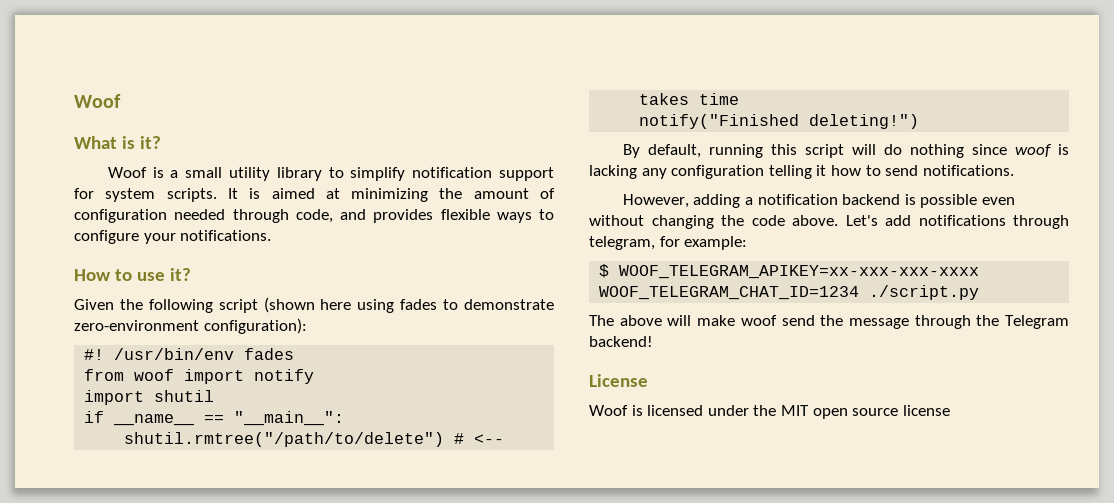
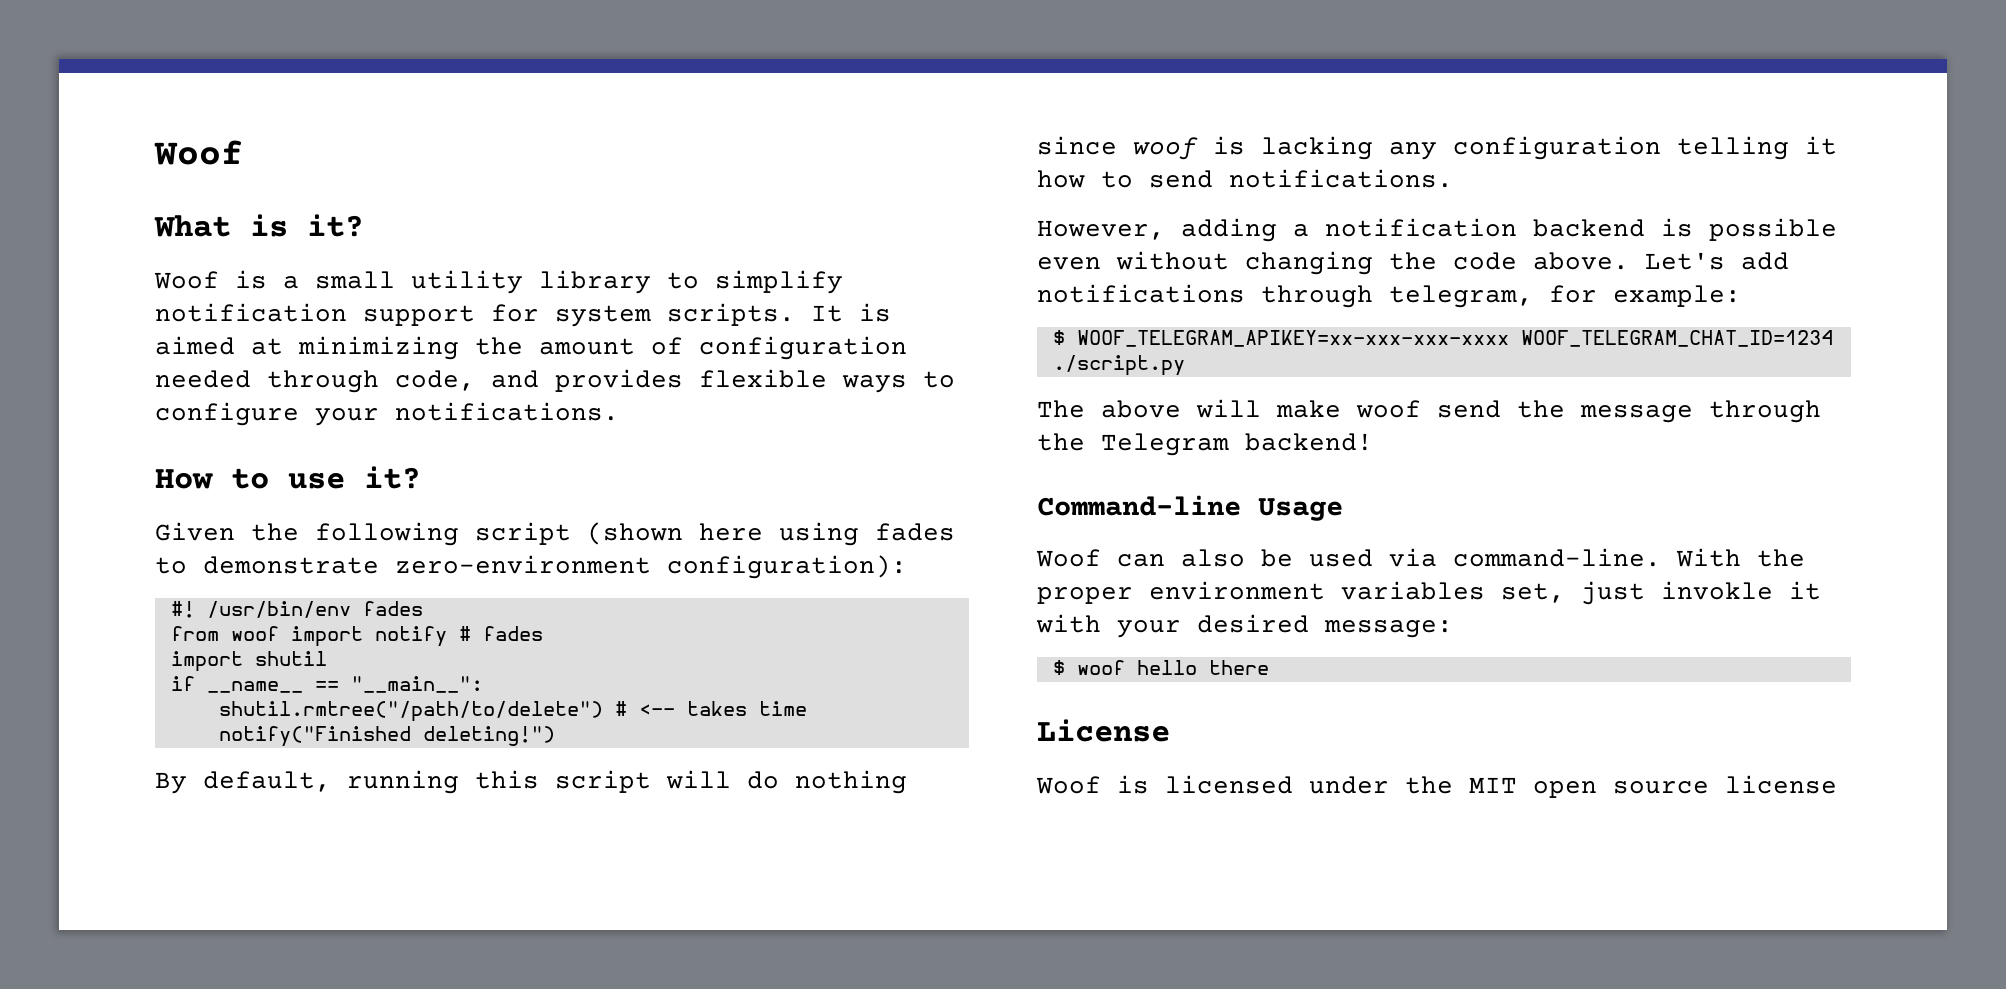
- from woof import notify
+ from woof import notify # fades
+ Command-line Usage
+ Woof can also be used via command-line. With the proper environment variables set, just invokle it with your desired message:
+ $ woof hello there

